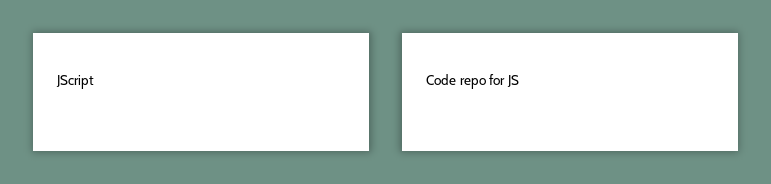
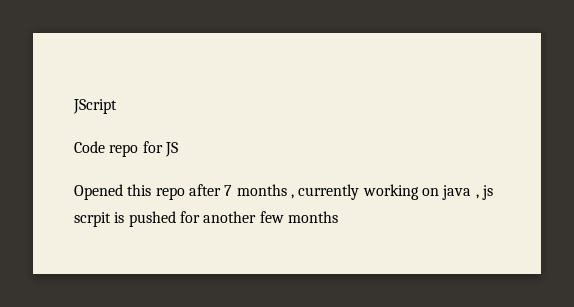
+ Opened this repo after 7 months , currently working on java , js scrpit is pushed for another few months

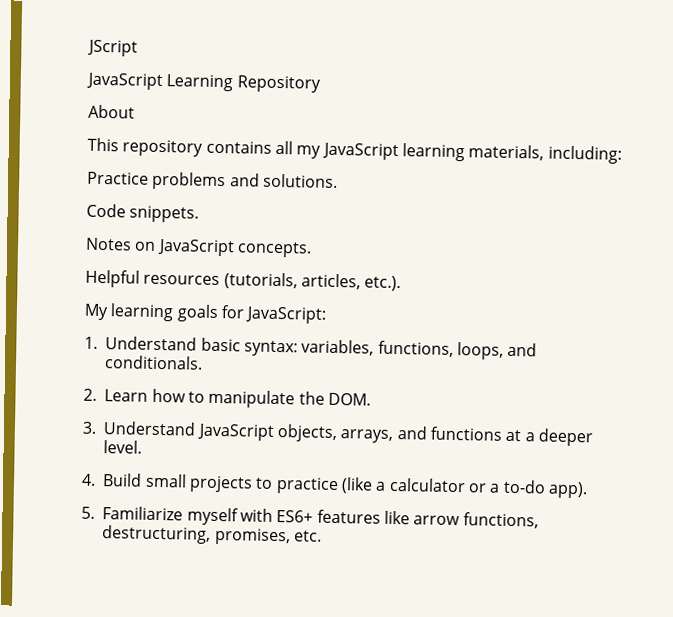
- Code repo for JS
- Opened this repo after 7 months , currently working on java , js scrpit is pushed for another few months
+ JavaScript Learning Repository
+ About
+ This repository contains all my JavaScript learning materials, including:
+ Practice problems and solutions.
+ Code snippets.
+ Notes on JavaScript concepts.
+ Helpful resources (tutorials, articles, etc.).
+ My learning goals for JavaScript:
+ 1. Understand basic syntax: variables, functions, loops, and conditionals.
+ 2. Learn how to manipulate the DOM.
+ 3. Understand JavaScript objects, arrays, and functions at a deeper level.
+ 4. Build small projects to practice (like a calculator or a to-do app).
+ 5. Familiarize myself with ES6+ features like arrow functions, destructuring, promises, etc.

